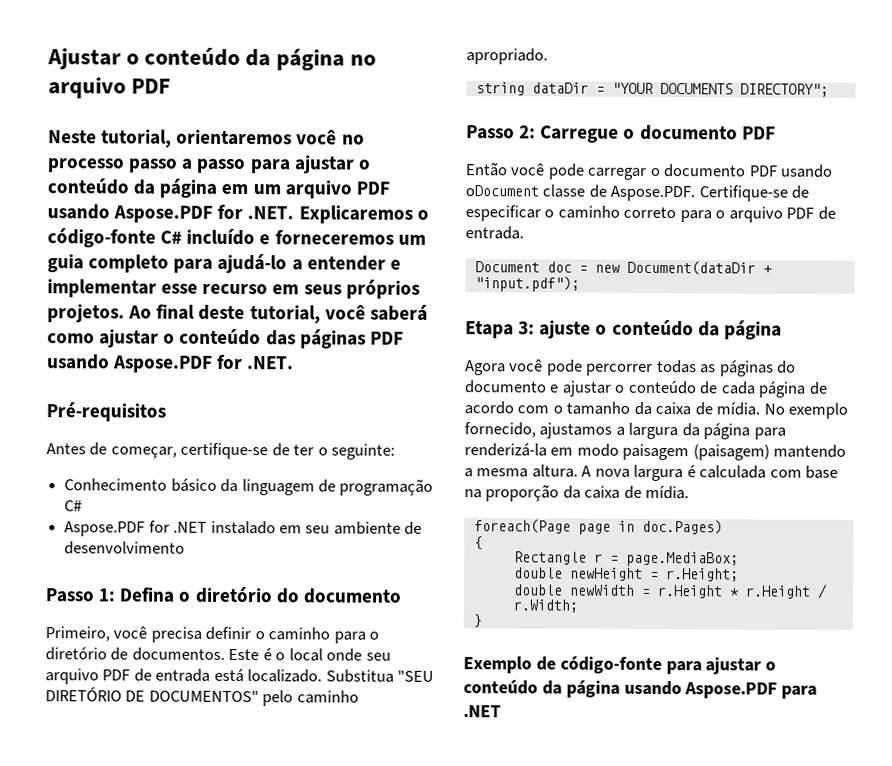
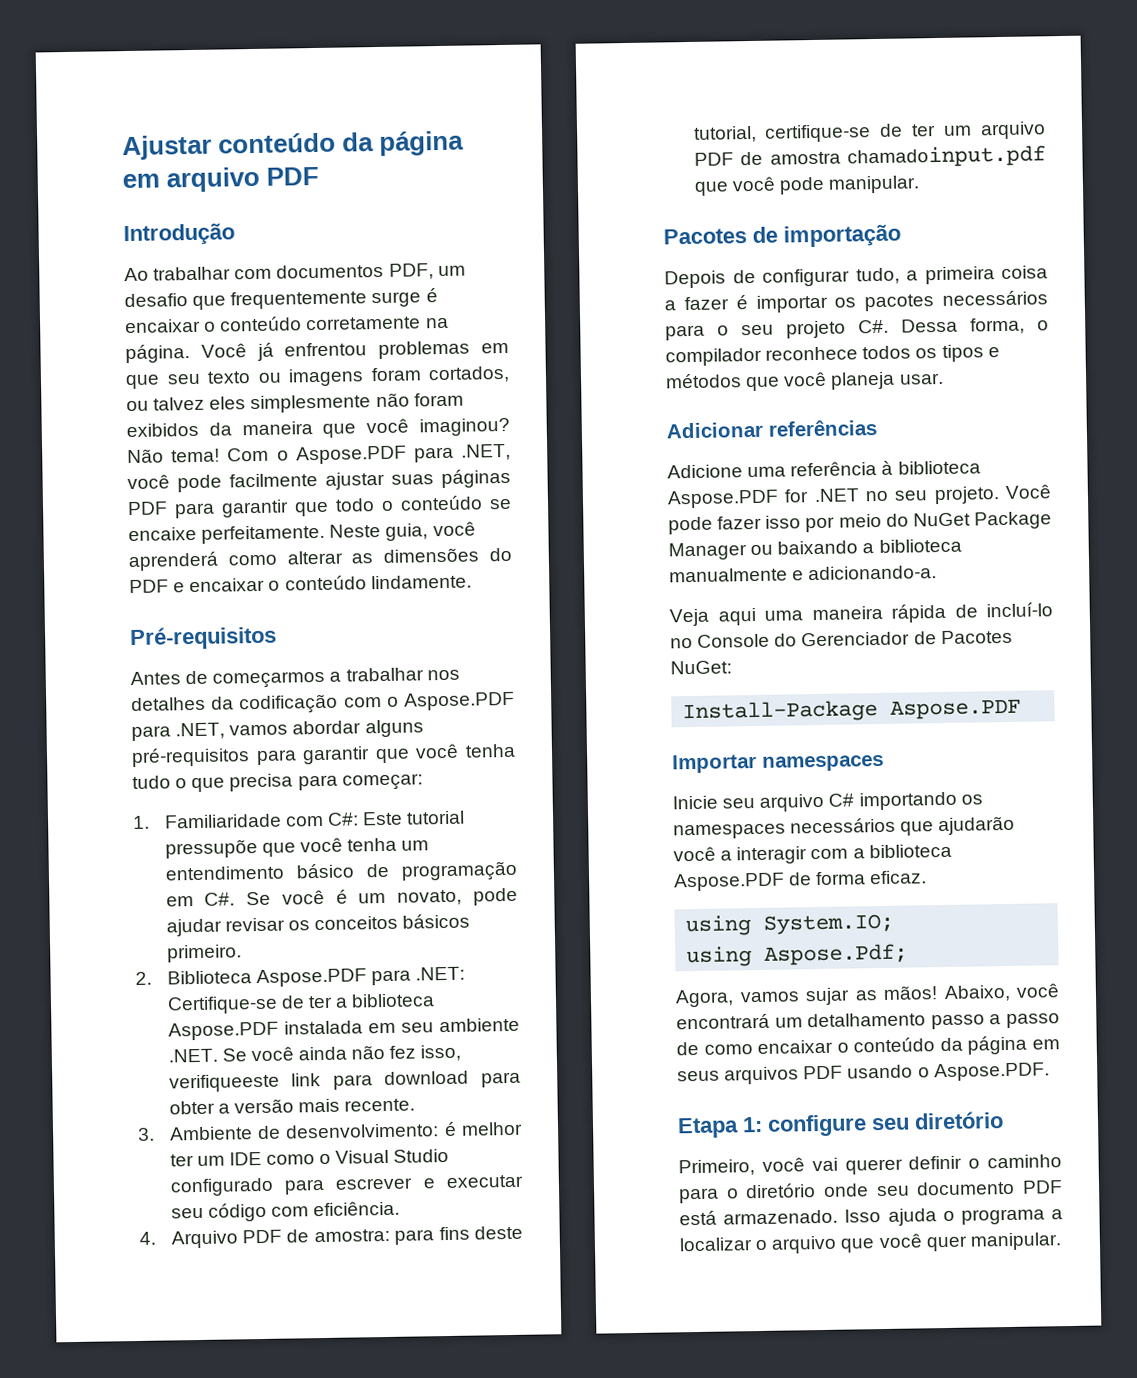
- Ajustar o conteúdo da página no arquivo PDF
+ Ajustar conteúdo da página em arquivo PDF
- Neste tutorial, orientaremos você no processo passo a passo para ajustar o conteúdo da página em um arquivo PDF usando Aspose.PDF for .NET. Explicaremos o código-fonte C# incluído e forneceremos um guia completo para ajudá-lo a entender e implementar esse recurso em seus próprios projetos. Ao final deste tutorial, você saberá como ajustar o conteúdo das páginas PDF usando Aspose.PDF for .NET.
+ Introdução
+ Ao trabalhar com documentos PDF, um desafio que frequentemente surge é encaixar o conteúdo corretamente na página. Você já enfrentou problemas em que seu texto ou imagens foram cortados, ou talvez eles simplesmente não foram exibidos da maneira que você imaginou? Não tema! Com o Aspose.PDF para .NET, você pode facilmente ajustar suas páginas PDF para garantir que todo o conteúdo se encaixe perfeitamente. Neste guia, você aprenderá como alterar as dimensões do PDF e encaixar o conteúdo lindamente.
  Pré-requisitos
- Antes de começar, certifique-se de ter o seguinte:
- Conhecimento básico da linguagem de programação C#
- Aspose.PDF for .NET instalado em seu ambiente de desenvolvimento
- Passo 1: Defina o diretório do documento
+ Antes de começarmos a trabalhar nos detalhes da codificação com o Aspose.PDF para .NET, vamos abordar alguns pré-requisitos para garantir que você tenha tudo o que precisa para começar:
+ 1. Familiaridade com C#: Este tutorial pressupõe que você tenha um entendimento básico de programação em C#. Se você é um novato, pode ajudar revisar os conceitos básicos primeiro.
+ 2. Biblioteca Aspose.PDF para .NET: Certifique-se de ter a biblioteca Aspose.PDF instalada em seu ambiente .NET. Se você ainda não fez isso, verifiqueeste link para download para obter a versão mais recente.
+ 3. Ambiente de desenvolvimento: é melhor ter um IDE como o Visual Studio configurado para escrever e executar seu código com eficiência.
+ 4. Arquivo PDF de amostra: para fins deste tutorial, certifique-se de ter um arquivo PDF de amostra chamadoinput.pdf que você pode manipular.
+ Pacotes de importação
+ Depois de configurar tudo, a primeira coisa a fazer é importar os pacotes necessários para o seu projeto C#. Dessa forma, o compilador reconhece todos os tipos e métodos que você planeja usar.
+ Adicionar referências
+ Adicione uma referência à biblioteca Aspose.PDF for .NET no seu projeto. Você pode fazer isso por meio do NuGet Package Manager ou baixando a biblioteca manualmente e adicionando-a.
+ Veja aqui uma maneira rápida de incluí-lo no Console do Gerenciador de Pacotes NuGet:
+ Install-Package Aspose.PDF
+ Importar namespaces
+ Inicie seu arquivo C# importando os namespaces necessários que ajudarão você a interagir com a biblioteca Aspose.PDF de forma eficaz.
+ using System.IO;
+ using Aspose.Pdf;
+ Agora, vamos sujar as mãos! Abaixo, você encontrará um detalhamento passo a passo de como encaixar o conteúdo da página em seus arquivos PDF usando o Aspose.PDF.
+ Etapa 1: configure seu diretório
- Primeiro, você precisa definir o caminho para o diretório de documentos. Este é o local onde seu arquivo PDF de entrada está localizado. Substitua "SEU DIRETÓRIO DE DOCUMENTOS" pelo caminho apropriado.
- string dataDir = "YOUR DOCUMENTS DIRECTORY";
- Passo 2: Carregue o documento PDF
- Então você pode carregar o documento PDF usando oDocument classe de Aspose.PDF. Certifique-se de especificar o caminho correto para o arquivo PDF de entrada.
- Document doc = new Document(dataDir + "input.pdf");
- Etapa 3: ajuste o conteúdo da página
- Agora você pode percorrer todas as páginas do documento e ajustar o conteúdo de cada página de acordo com o tamanho da caixa de mídia. No exemplo fornecido, ajustamos a largura da página para renderizá-la em modo paisagem (paisagem) mantendo a mesma altura. A nova largura é calculada com base na proporção da caixa de mídia.
- foreach(Page page in doc.Pages)
- {
- Rectangle r = page.MediaBox;
- double newHeight = r.Height;
- double newWidth = r.Height * r.Height / r.Width;
- }
- Exemplo de código-fonte para ajustar o conteúdo da página usando Aspose.PDF para .NET
+ Primeiro, você vai querer definir o caminho para o diretório onde seu documento PDF está armazenado. Isso ajuda o programa a localizar o arquivo que você quer manipular.

